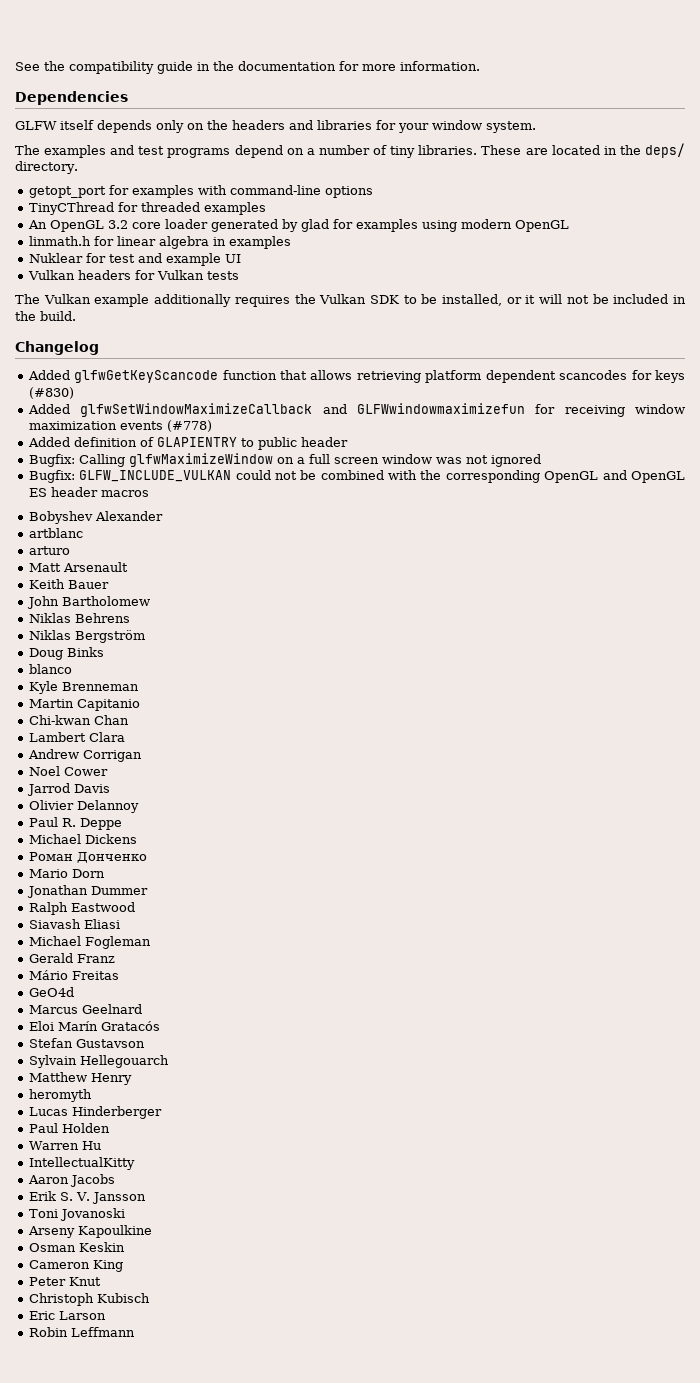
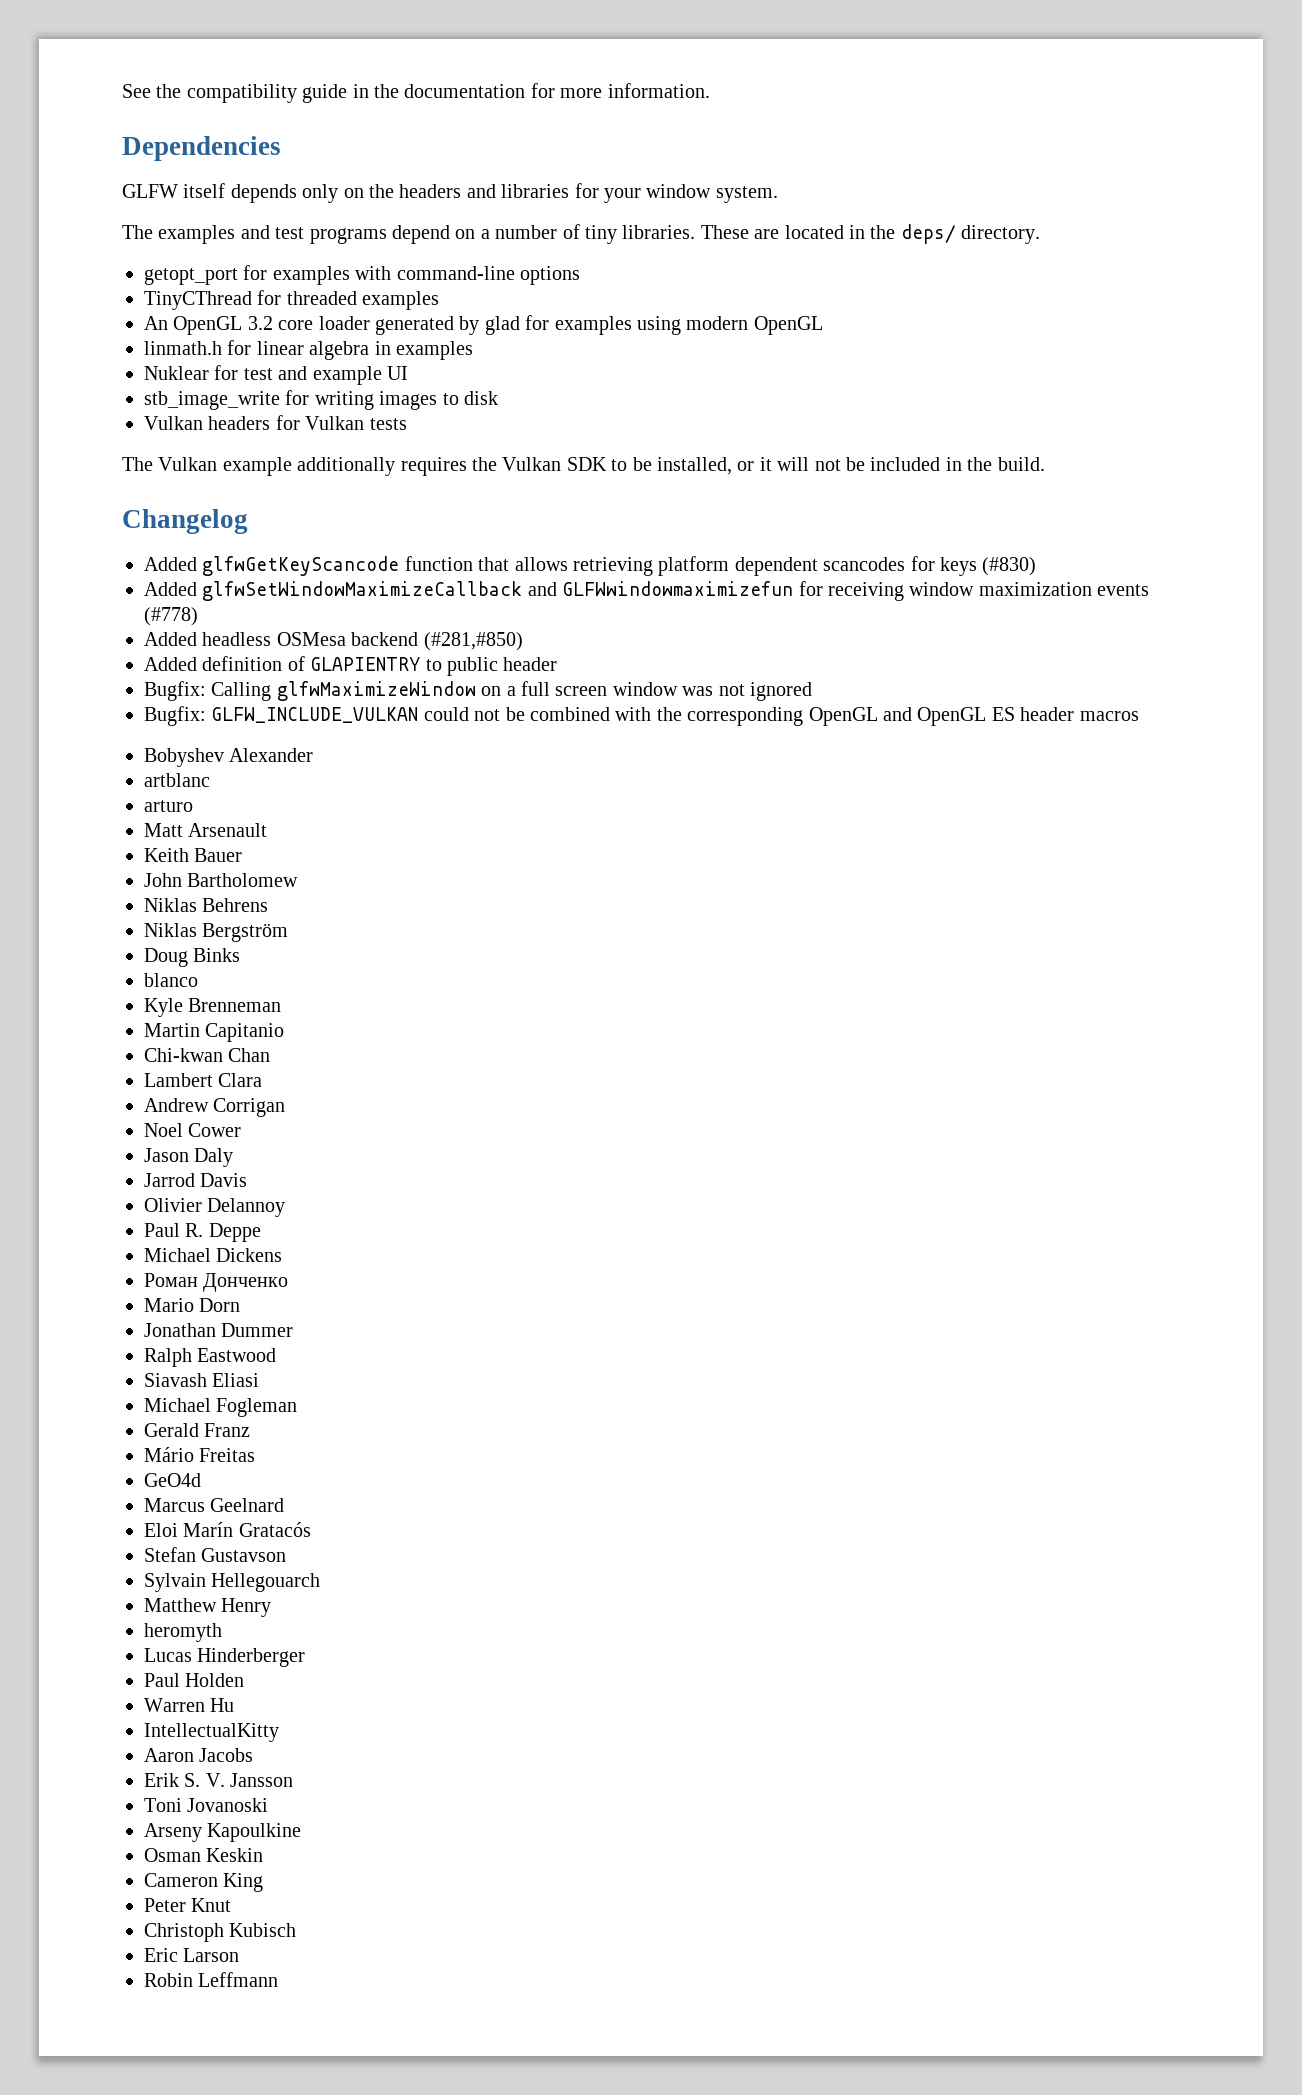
+ stb_image_write for writing images to disk
+ Added headless OSMesa backend (#281,#850)
+ Jason Daly

